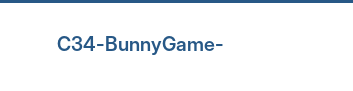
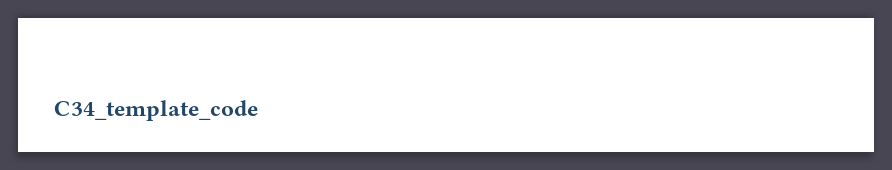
- C34-BunnyGame-
+ C34_template_code

